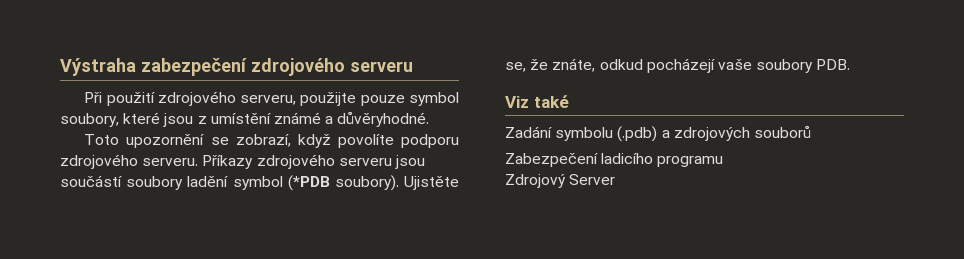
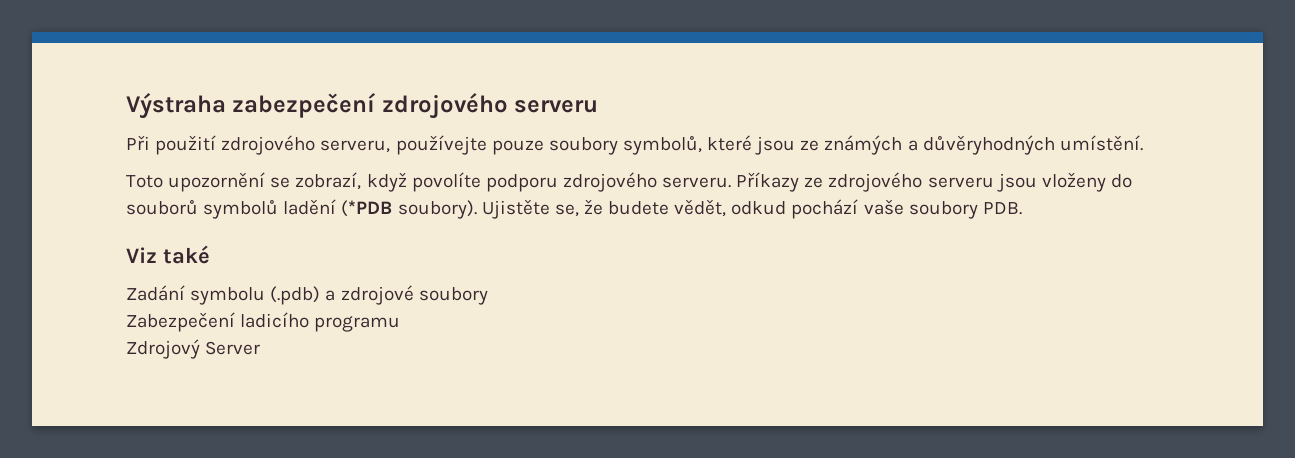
- Při použití zdrojového serveru, použijte pouze symbol soubory, které jsou z umístění známé a důvěryhodné.
+ Při použití zdrojového serveru, používejte pouze soubory symbolů, které jsou ze známých a důvěryhodných umístění.
- Příkazy zdrojového serveru jsou součástí soubory ladění symbol (*PDB soubory).
+ Příkazy ze zdrojového serveru jsou vloženy do souborů symbolů ladění (*PDB soubory).
- Ujistěte se, že znáte, odkud pocházejí vaše soubory PDB.
+ Ujistěte se, že budete vědět, odkud pochází vaše soubory PDB.
- Zadání symbolu (.pdb) a zdrojových souborů
+ Zadání symbolu (.pdb) a zdrojové soubory

